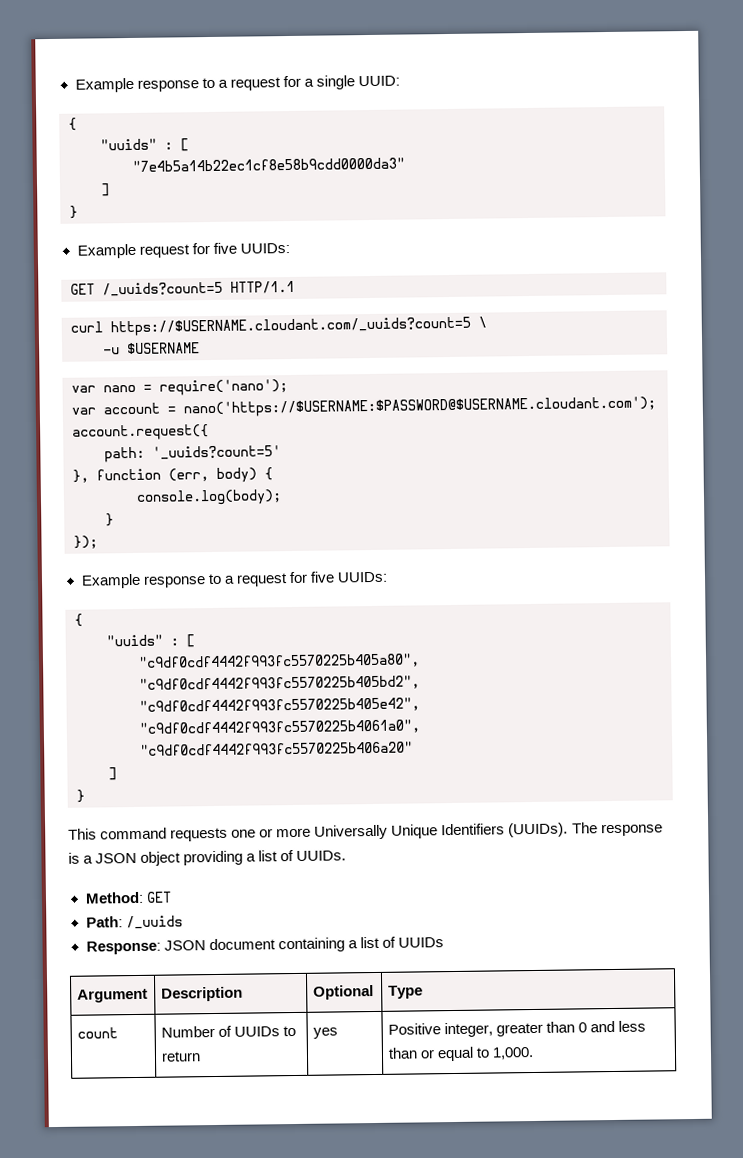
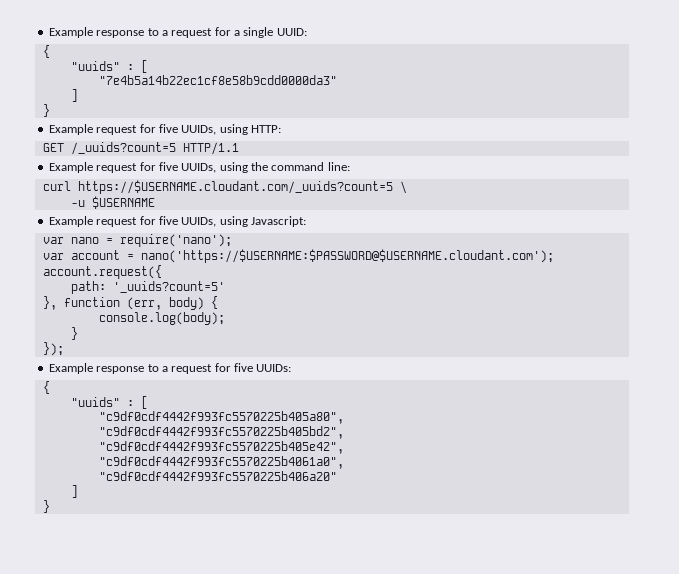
- Example request for five UUIDs:
+ Example request for five UUIDs, using HTTP:
+ Example request for five UUIDs, using the command line:
+ Example request for five UUIDs, using Javascript:
- This command requests one or more Universally Unique Identifiers (UUIDs). The response is a JSON object providing a list of UUIDs.
- Method: GET
- Path: /_uuids
- Response: JSON document containing a list of UUIDs
- Argument | Description | Optional | Type
- count | Number of UUIDs to return | yes | Positive integer, greater than 0 and less than or equal to 1,000.

